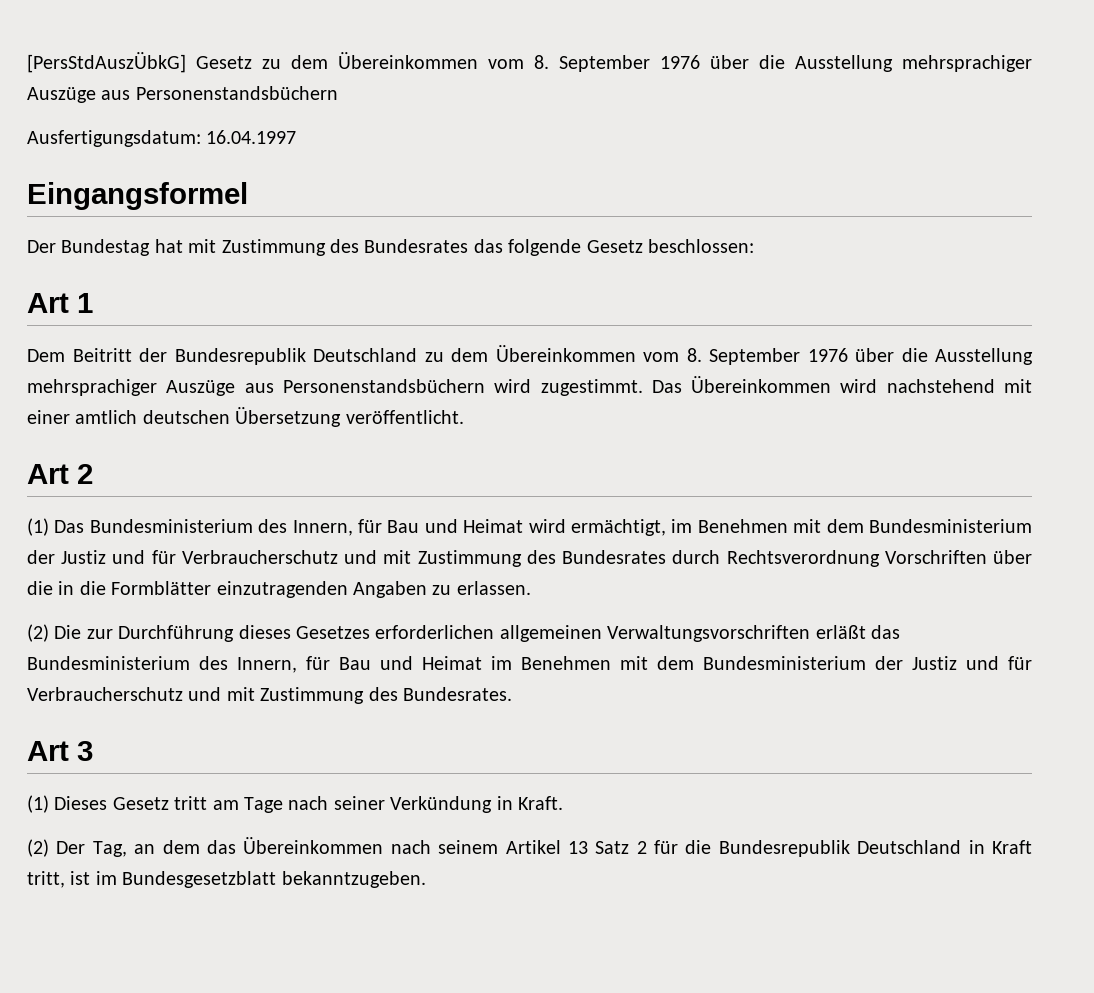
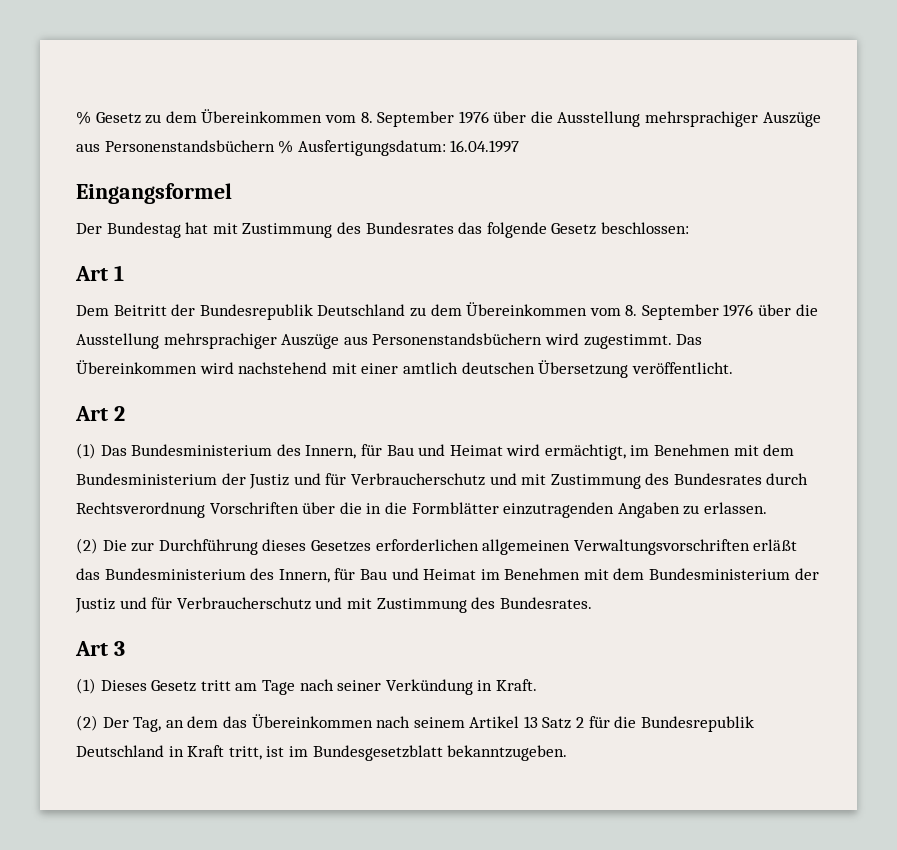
- [PersStdAuszÜbkG] Gesetz zu dem Übereinkommen vom 8. September 1976 über die Ausstellung mehrsprachiger Auszüge aus Personenstandsbüchern
- Ausfertigungsdatum: 16.04.1997
+ % Gesetz zu dem Übereinkommen vom 8. September 1976 über die Ausstellung mehrsprachiger Auszüge aus Personenstandsbüchern % Ausfertigungsdatum: 16.04.1997

